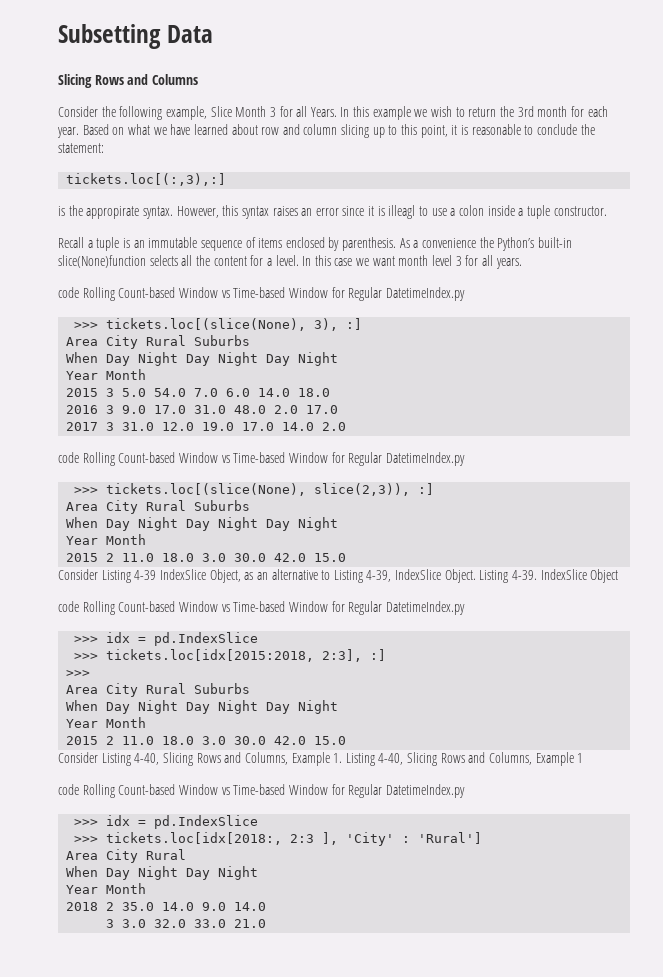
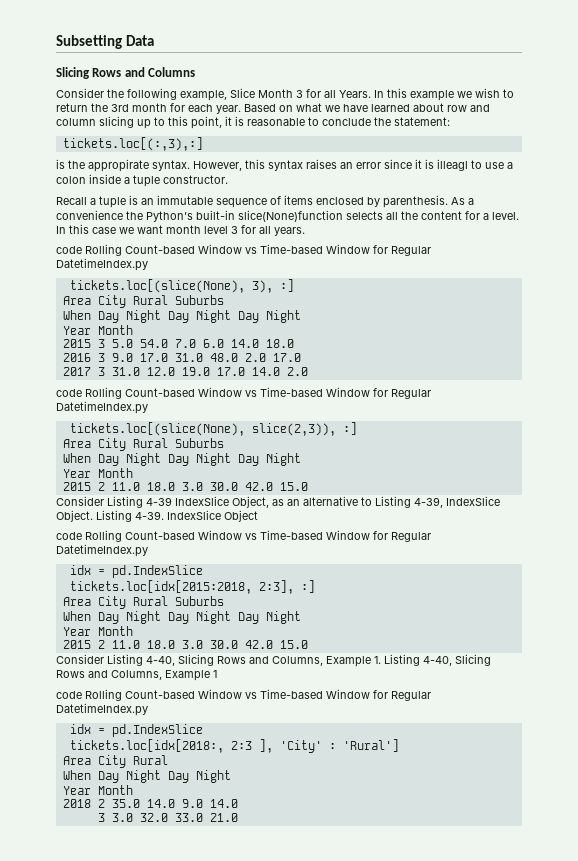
- >>> tickets.loc[(slice(None), 3), :]
+ tickets.loc[(slice(None), 3), :]
- >>> tickets.loc[(slice(None), slice(2,3)), :]
+ tickets.loc[(slice(None), slice(2,3)), :]
  IndexSlice Object
  code Rolling Count-based Window vs Time-based Window for Regular DatetimeIndex.py
- >>> idx = pd.IndexSlice
- >>> tickets.loc[idx[2015:2018, 2:3], :]
- >>>
+ idx = pd.IndexSlice
+ tickets.loc[idx[2015:2018, 2:3], :]
  Consider Listing 4-40, Slicing Rows and Columns, Example 1. Listing 4-40, Slicing Rows and Columns, Example 1
  code Rolling Count-based Window vs Time-based Window for Regular DatetimeIndex.py
- >>> idx = pd.IndexSlice
- >>> tickets.loc[idx[2018:, 2:3 ], 'City' : 'Rural']
+ idx = pd.IndexSlice
+ tickets.loc[idx[2018:, 2:3 ], 'City' : 'Rural']

